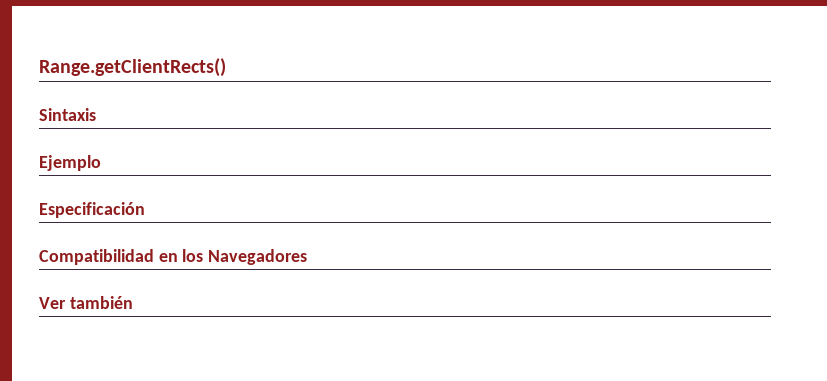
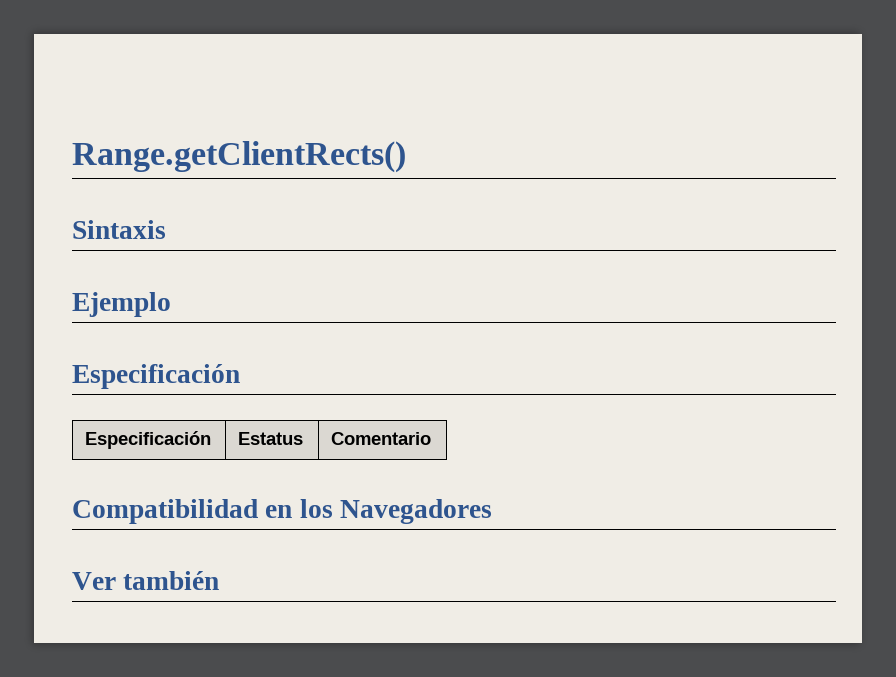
+ Especificación | Estatus | Comentario

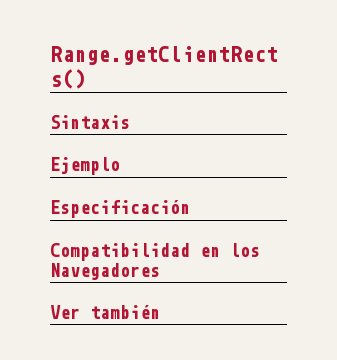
- Especificación | Estatus | Comentario

